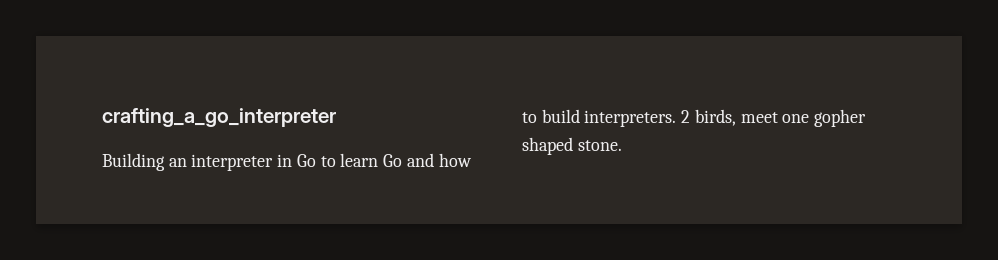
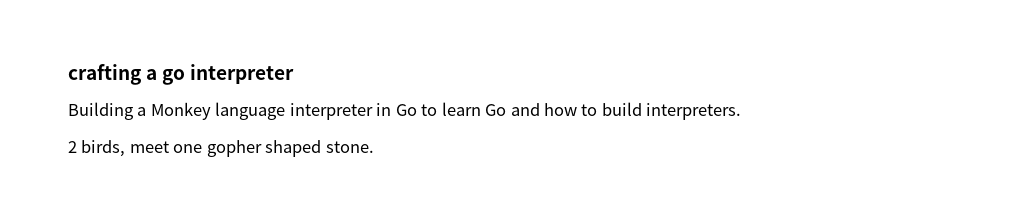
- crafting_a_go_interpreter
- Building an interpreter in Go to learn Go and how to build interpreters. 2 birds, meet one gopher shaped stone.
+ crafting a go interpreter
+ Building a Monkey language interpreter in Go to learn Go and how to build interpreters.
+ 2 birds, meet one gopher shaped stone.

